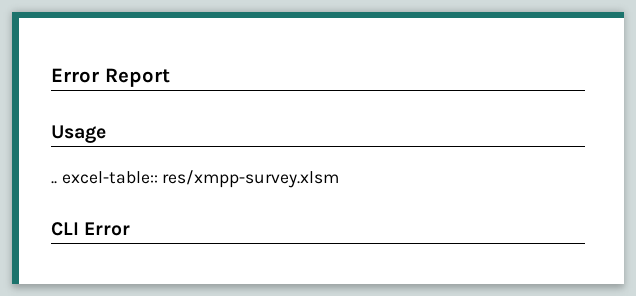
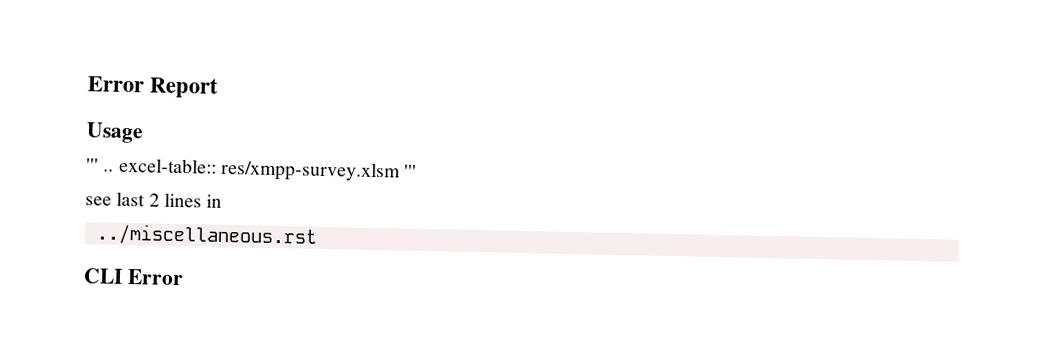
- .. excel-table:: res/xmpp-survey.xlsm
+ ''' .. excel-table:: res/xmpp-survey.xlsm '''
+ see last 2 lines in
+ ../miscellaneous.rst

